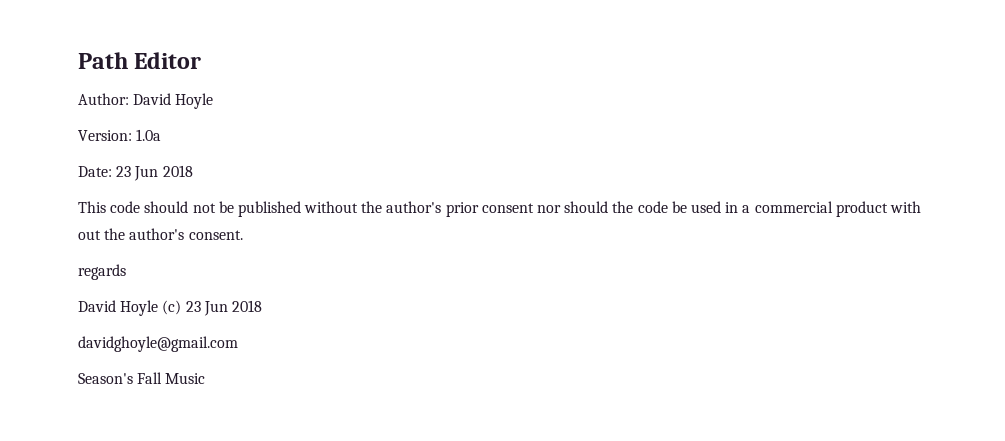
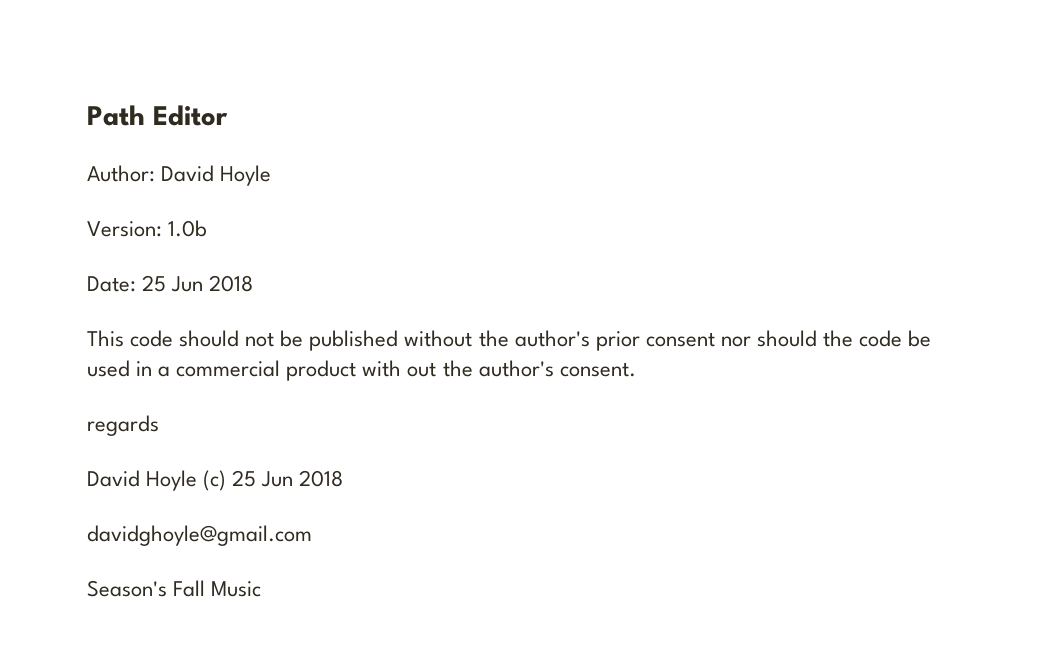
- Version: 1.0a
+ Version: 1.0b
- Date: 23 Jun 2018
+ Date: 25 Jun 2018
- David Hoyle (c) 23 Jun 2018
+ David Hoyle (c) 25 Jun 2018

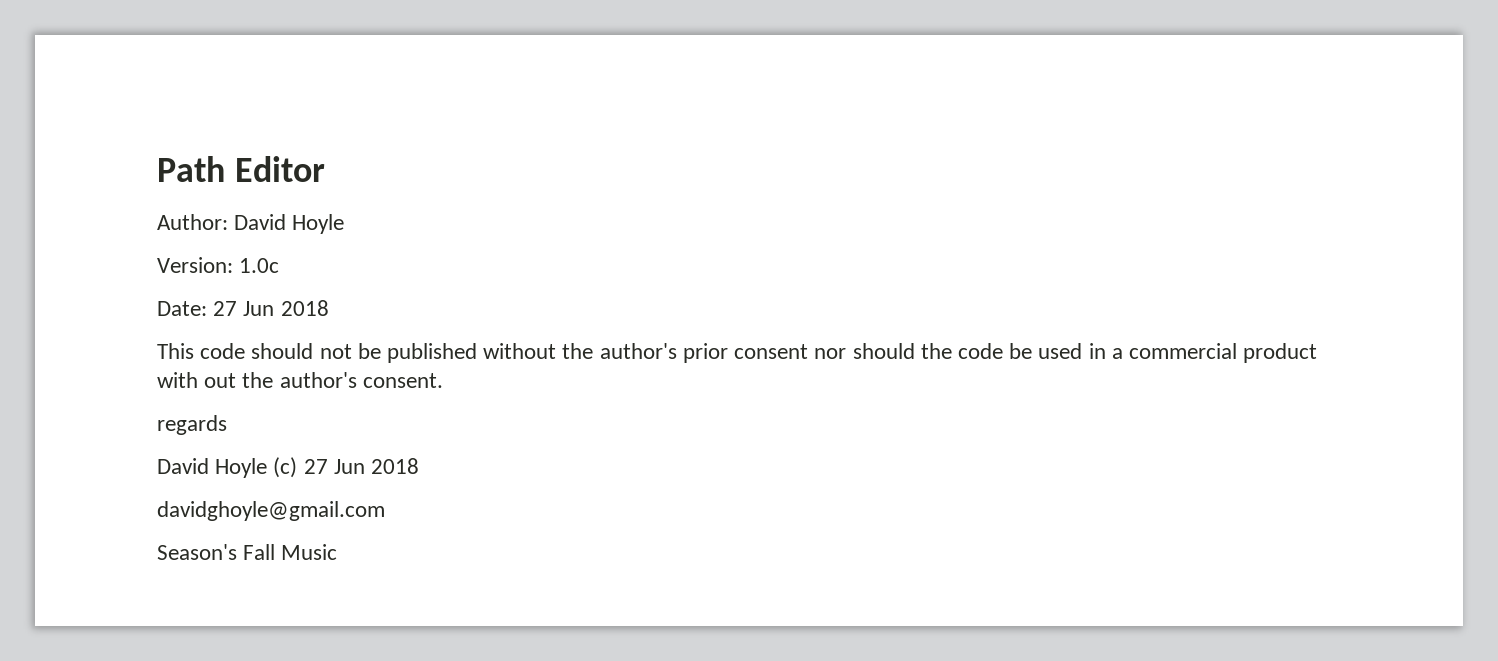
- Version: 1.0b
+ Version: 1.0c
- Date: 25 Jun 2018
+ Date: 27 Jun 2018
- David Hoyle (c) 25 Jun 2018
+ David Hoyle (c) 27 Jun 2018

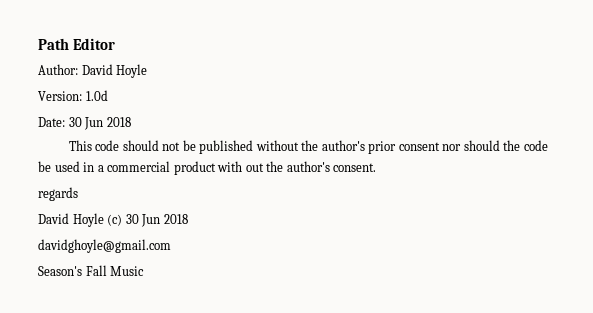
- Version: 1.0c
+ Version: 1.0d
- Date: 27 Jun 2018
+ Date: 30 Jun 2018
- David Hoyle (c) 27 Jun 2018
+ David Hoyle (c) 30 Jun 2018

